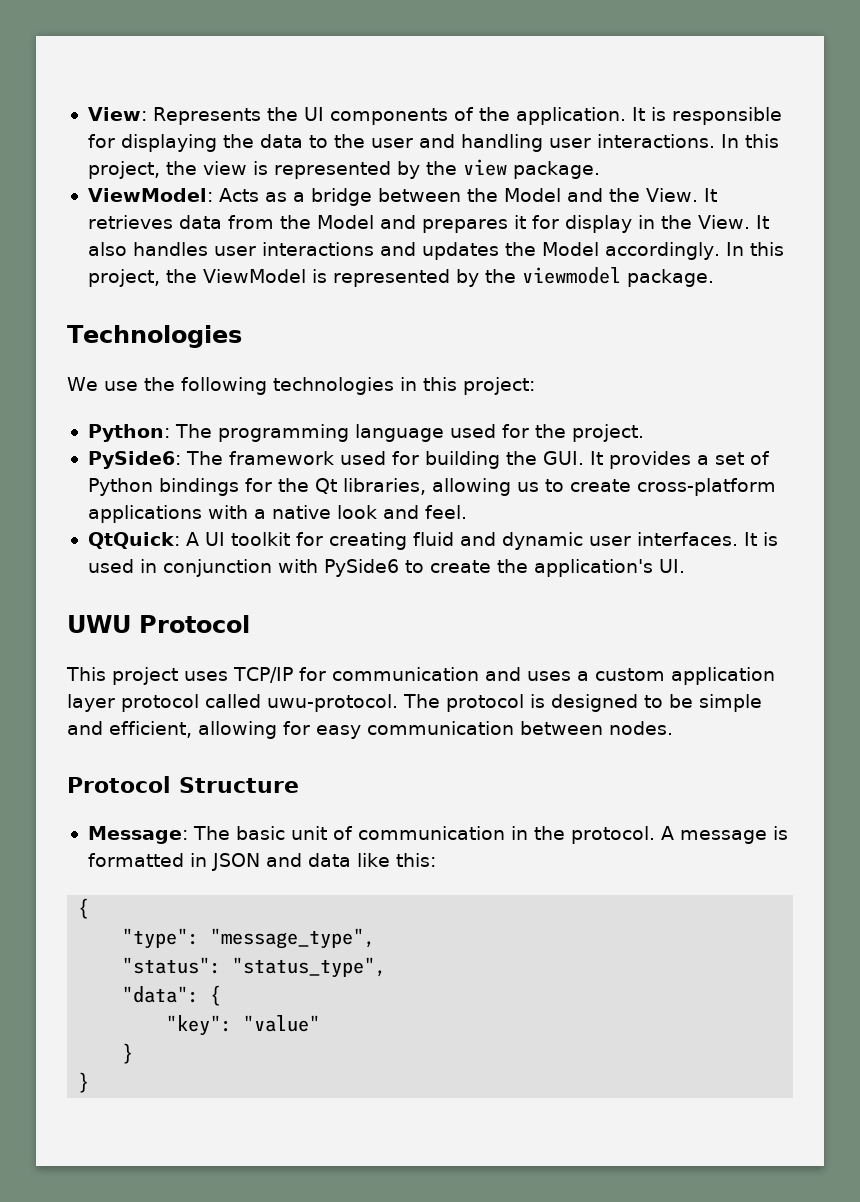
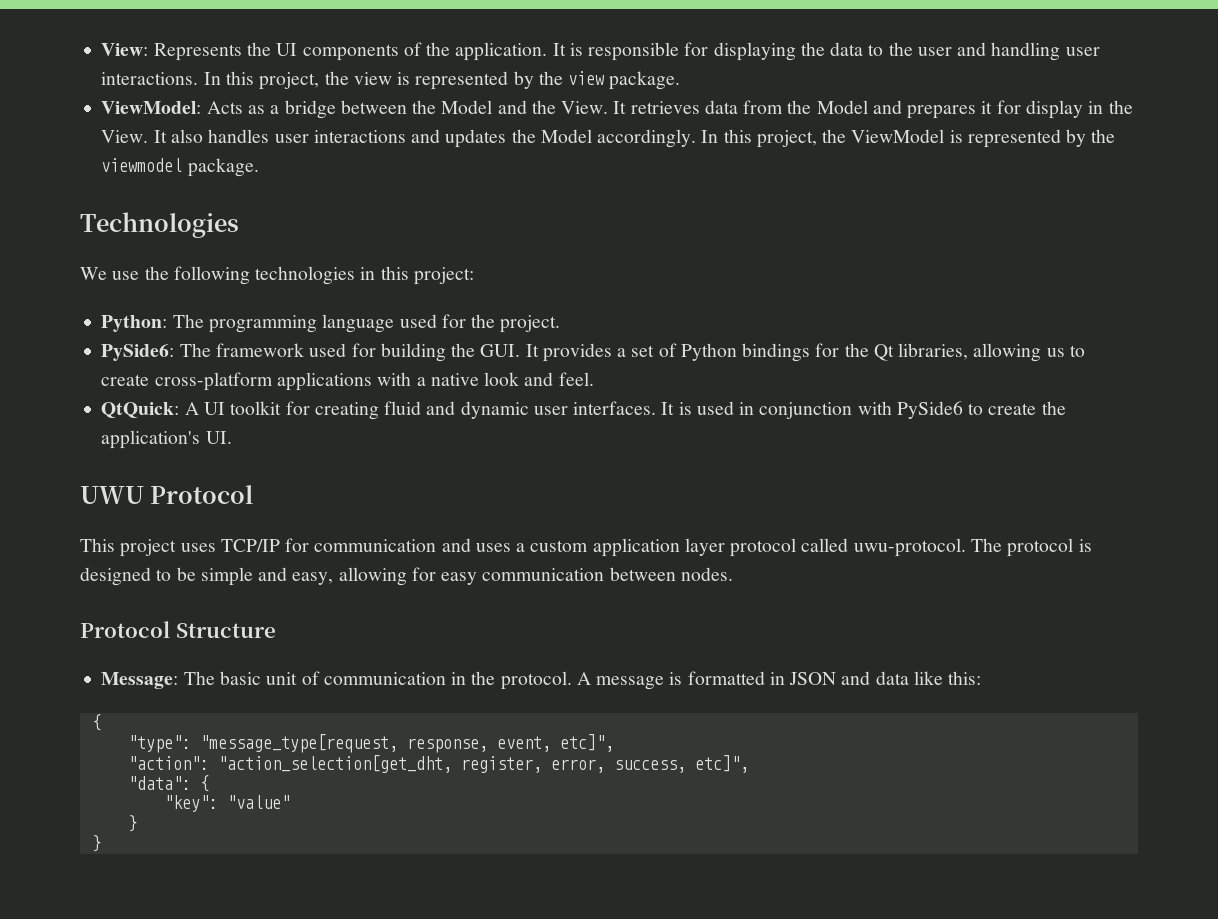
- The protocol is designed to be simple and efficient, allowing for easy communication between nodes.
+ The protocol is designed to be simple and easy, allowing for easy communication between nodes.
- "type": "message_type",
- "status": "status_type",
+ "type": "message_type[request, response, event, etc]",
+ "action": "action_selection[get_dht, register, error, success, etc]",

